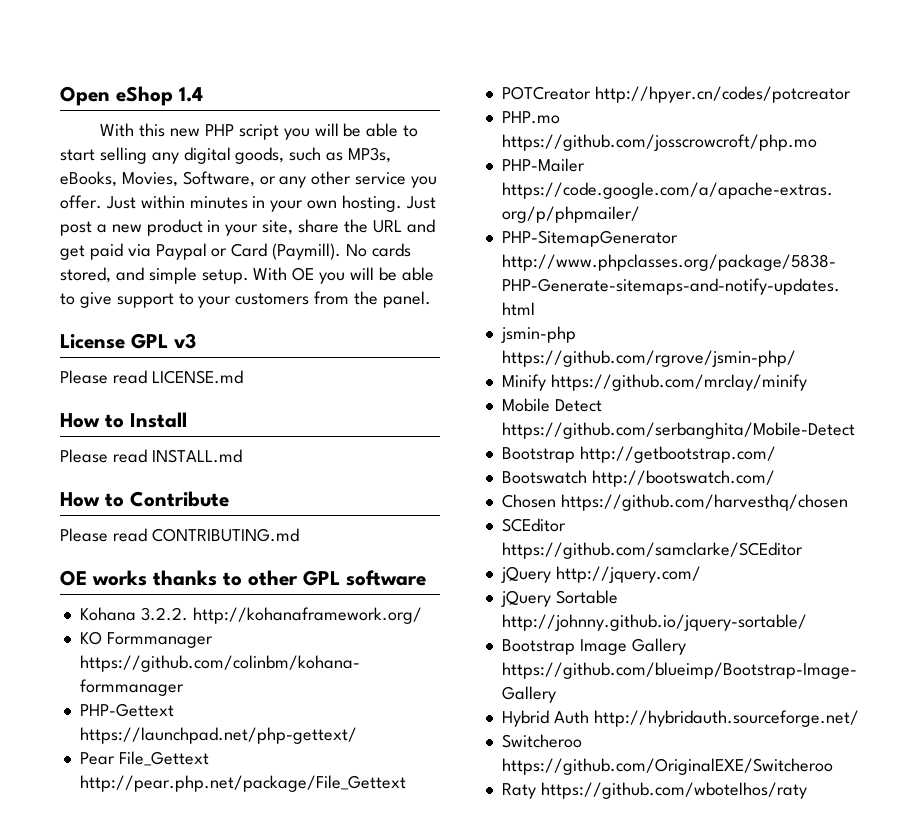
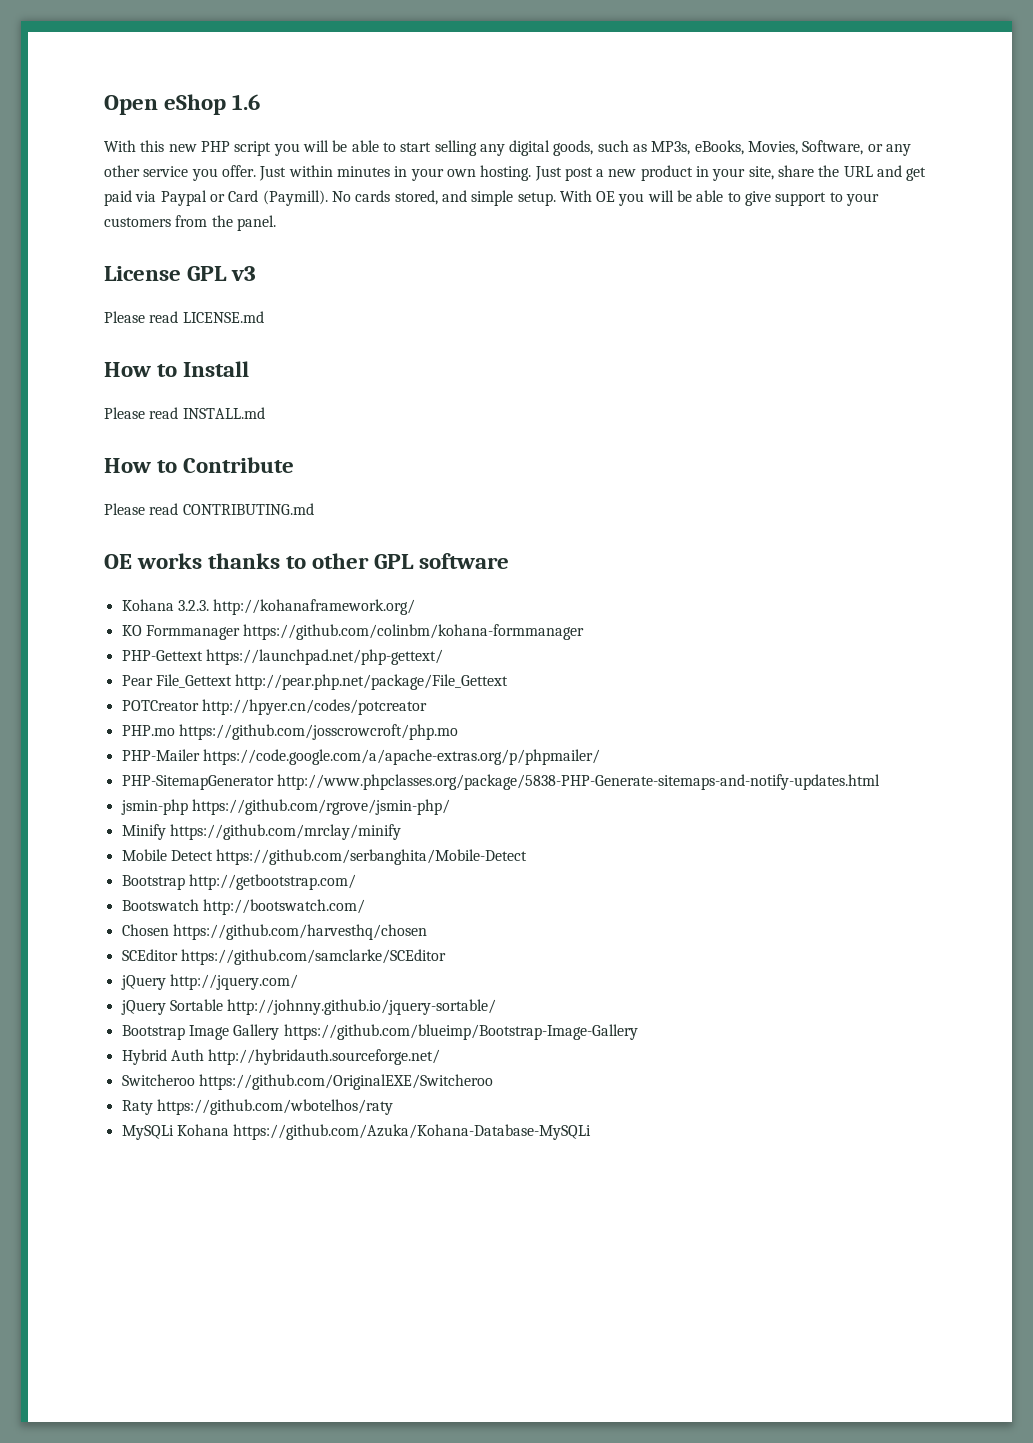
- Open eShop 1.4
+ Open eShop 1.6
- Kohana 3.2.2. http://kohanaframework.org/
+ Kohana 3.2.3. http://kohanaframework.org/
+ MySQLi Kohana https://github.com/Azuka/Kohana-Database-MySQLi

